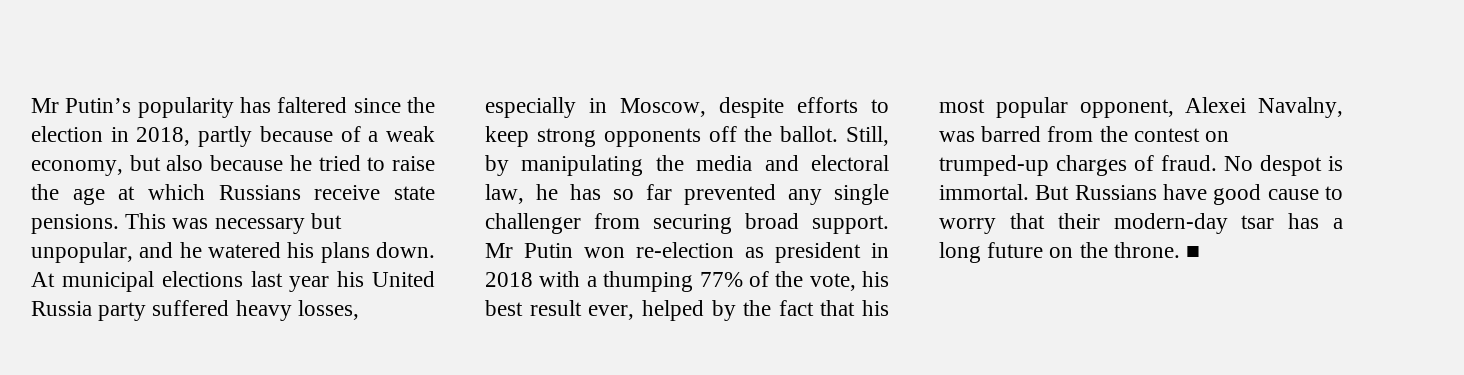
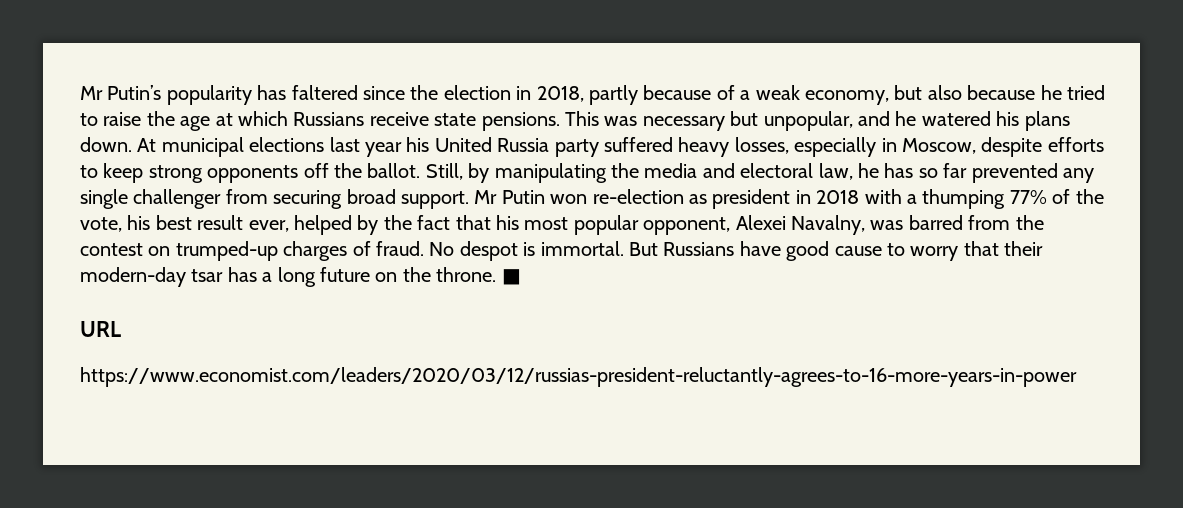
+ URL
+ https://www.economist.com/leaders/2020/03/12/russias-president-reluctantly-agrees-to-16-more-years-in-power

